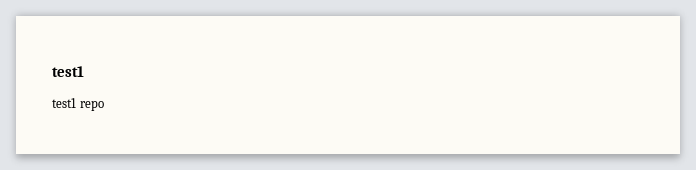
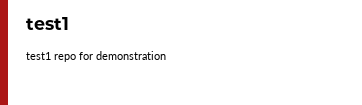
- test1 repo
+ test1 repo for demonstration

